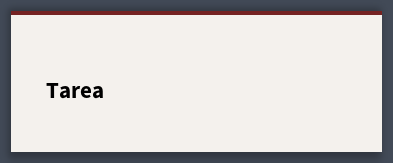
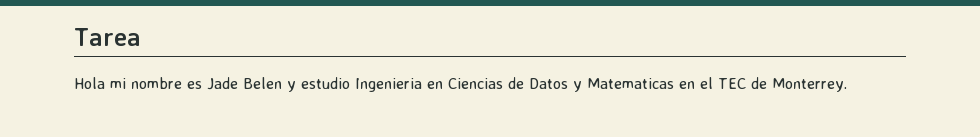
+ Hola mi nombre es Jade Belen y estudio Ingenieria en Ciencias de Datos y Matematicas en el TEC de Monterrey.

